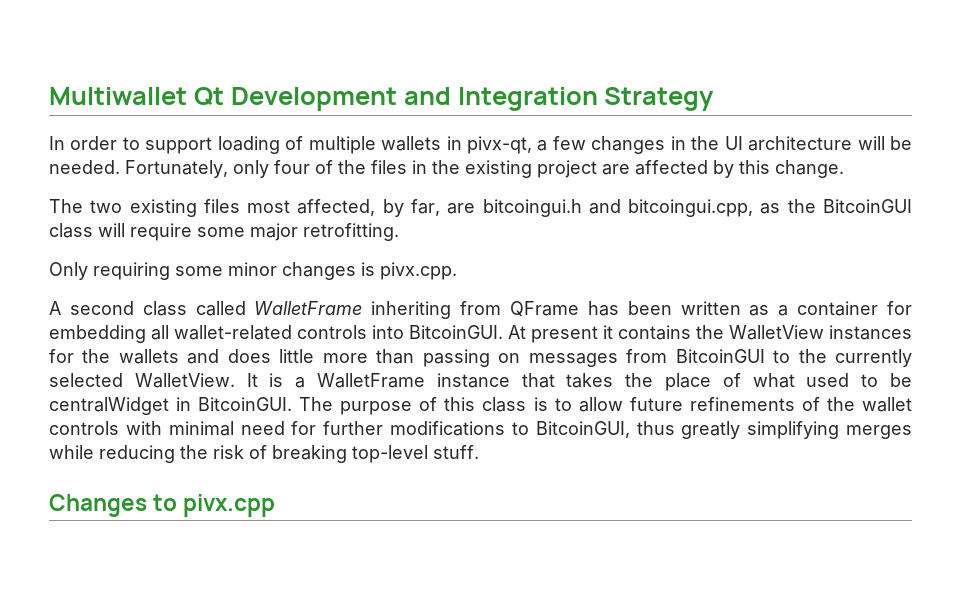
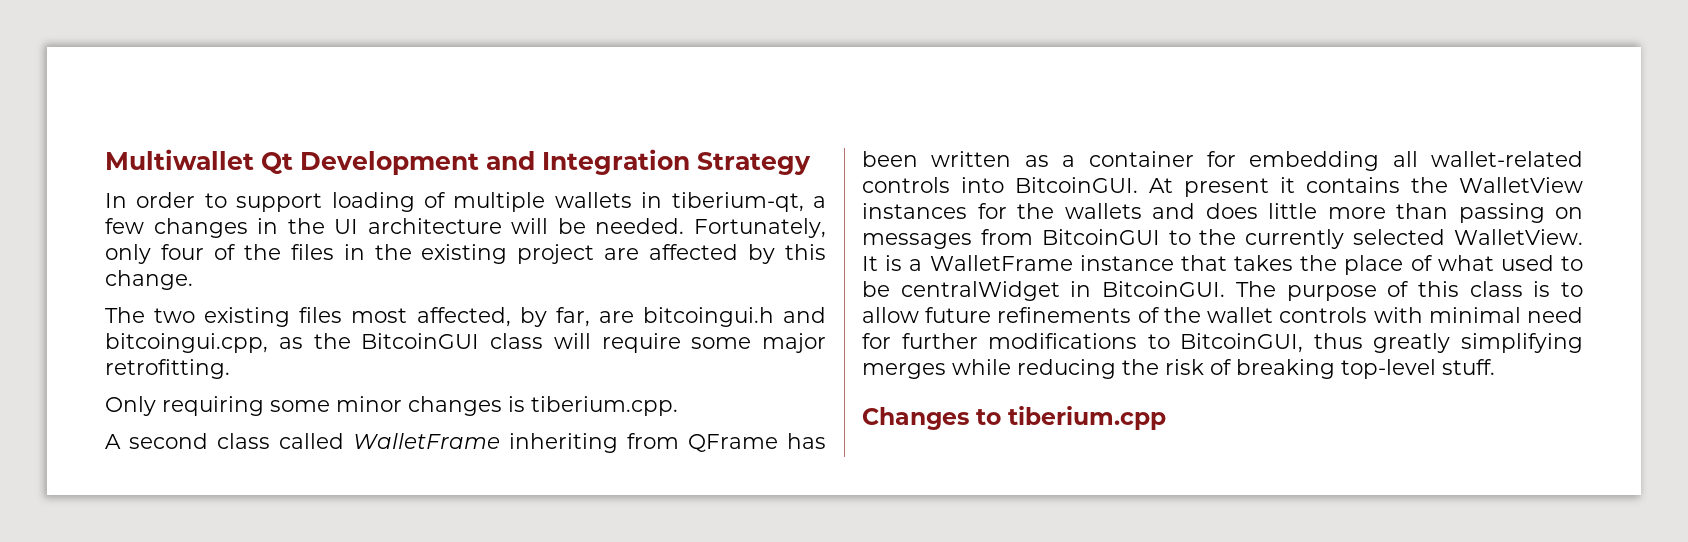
- In order to support loading of multiple wallets in pivx-qt, a few changes in the UI architecture will be needed.
+ In order to support loading of multiple wallets in tiberium-qt, a few changes in the UI architecture will be needed.
- Only requiring some minor changes is pivx.cpp.
+ Only requiring some minor changes is tiberium.cpp.
- Changes to pivx.cpp
+ Changes to tiberium.cpp

